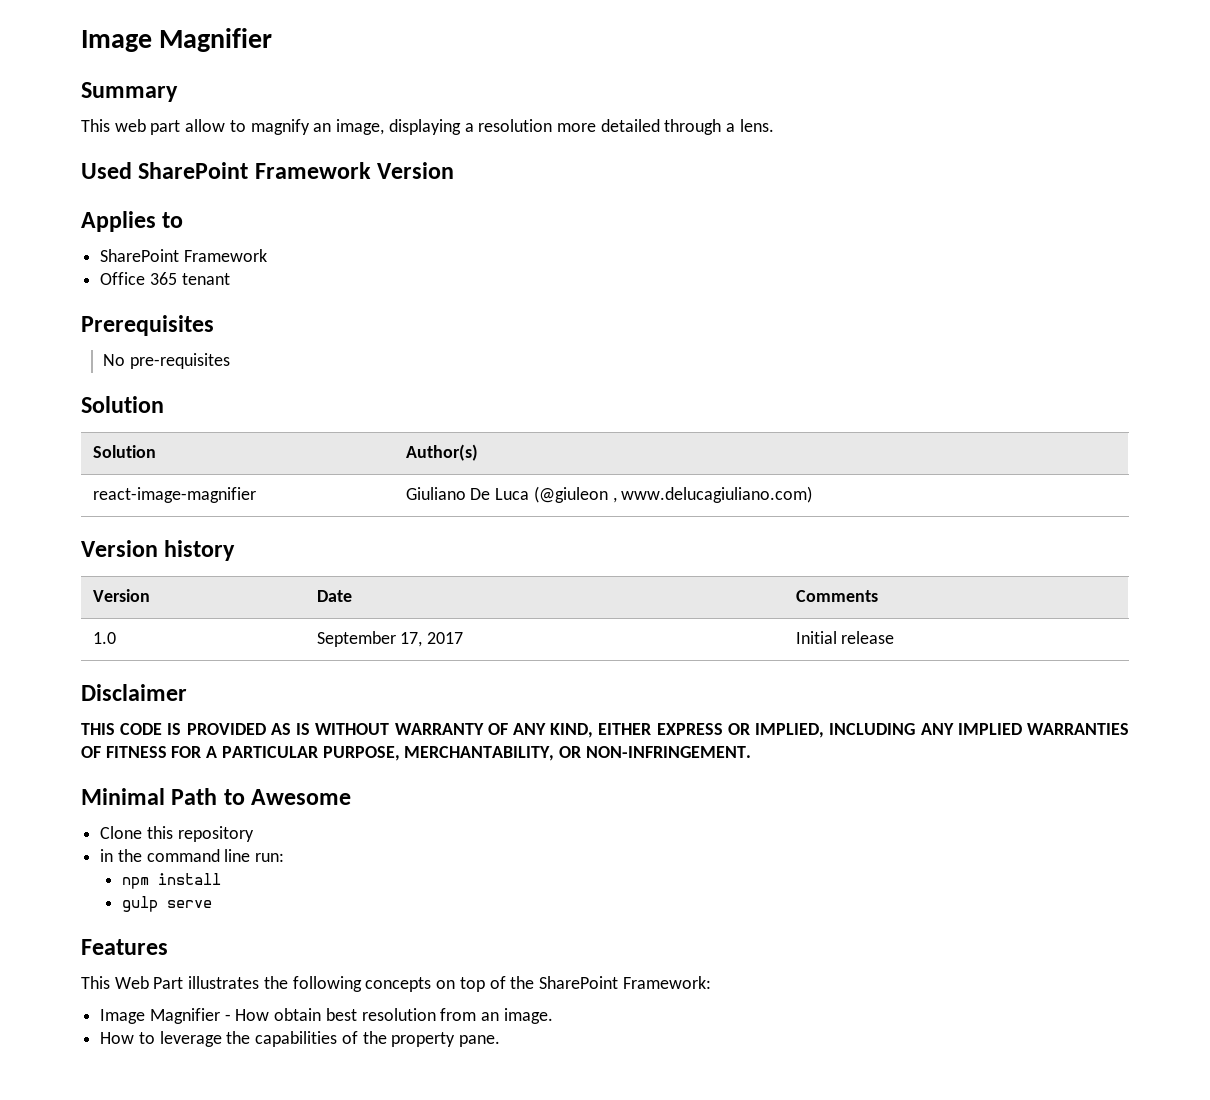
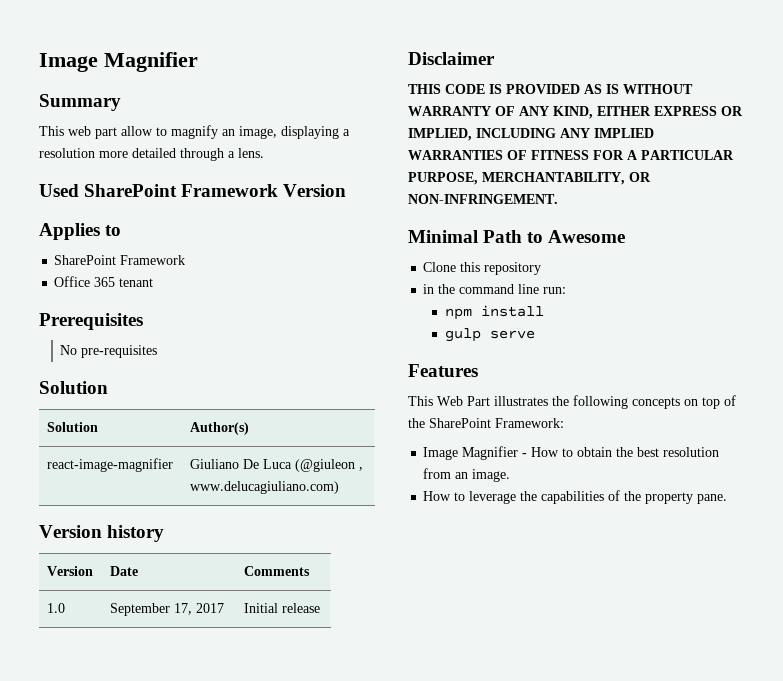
- Image Magnifier - How obtain best resolution from an image.
+ Image Magnifier - How to obtain the best resolution from an image.

